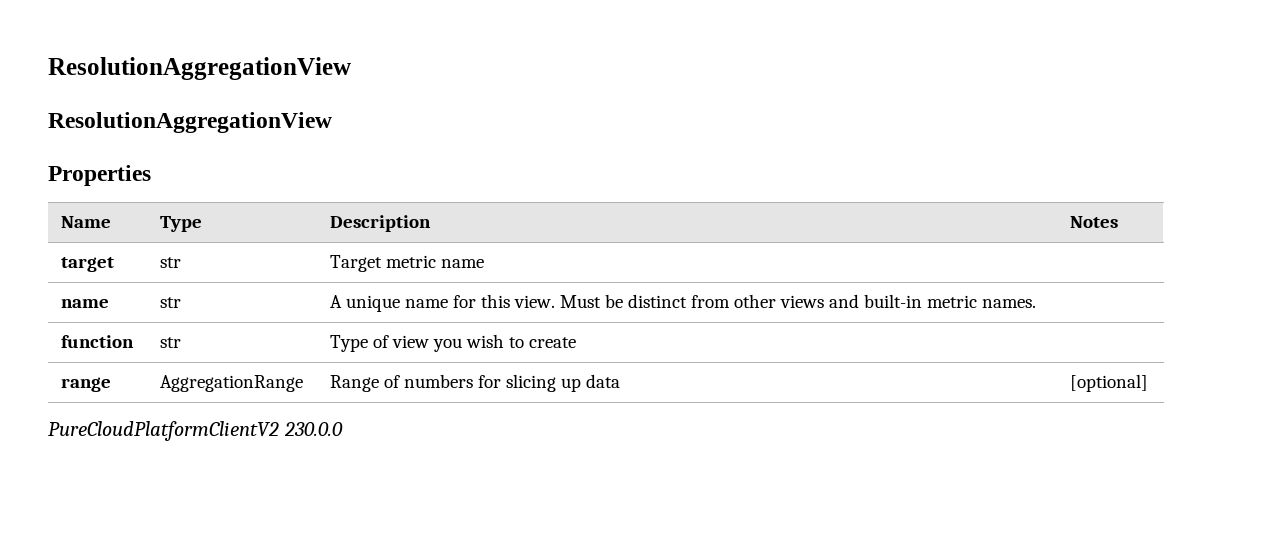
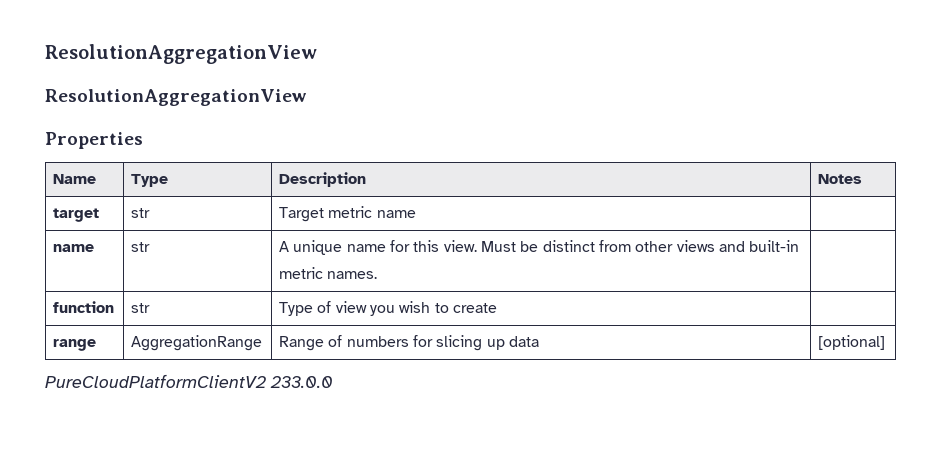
- PureCloudPlatformClientV2 230.0.0
+ PureCloudPlatformClientV2 233.0.0

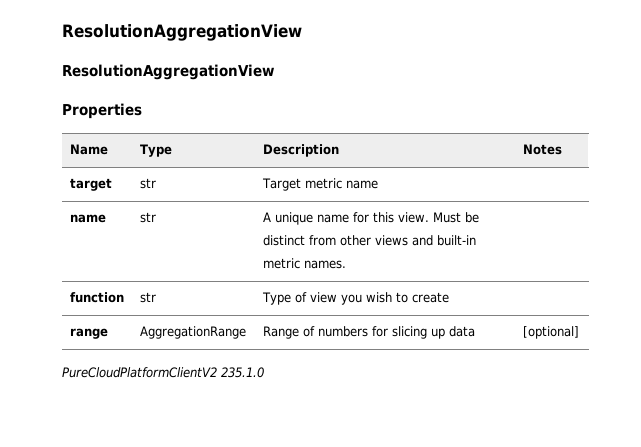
- PureCloudPlatformClientV2 233.0.0
+ PureCloudPlatformClientV2 235.1.0

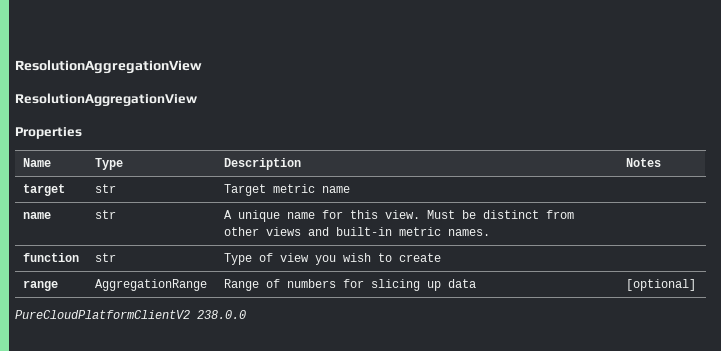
- PureCloudPlatformClientV2 235.1.0
+ PureCloudPlatformClientV2 238.0.0

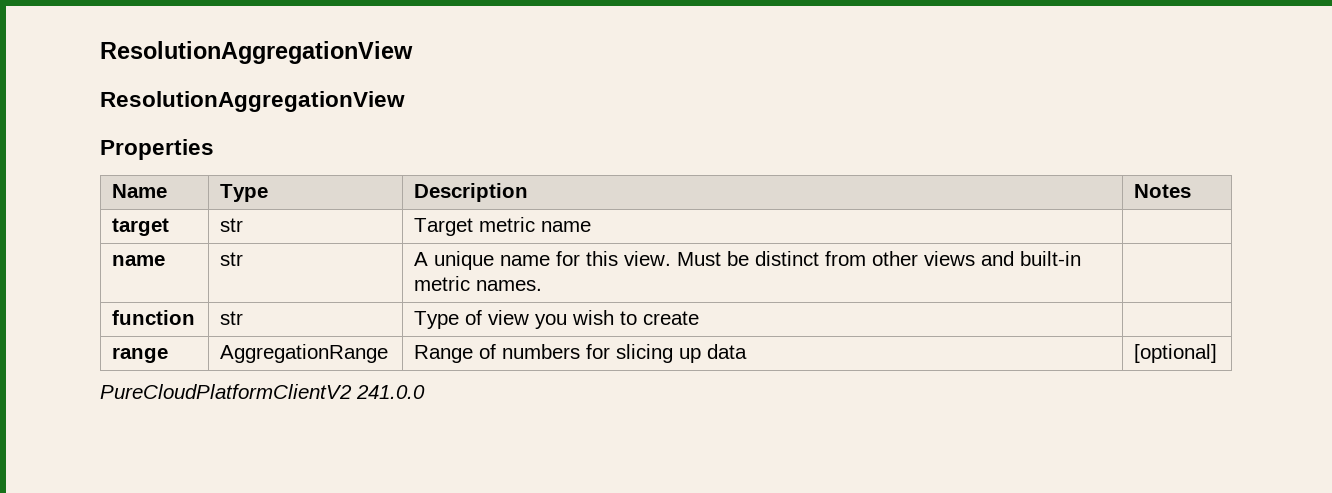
- PureCloudPlatformClientV2 238.0.0
+ PureCloudPlatformClientV2 241.0.0

